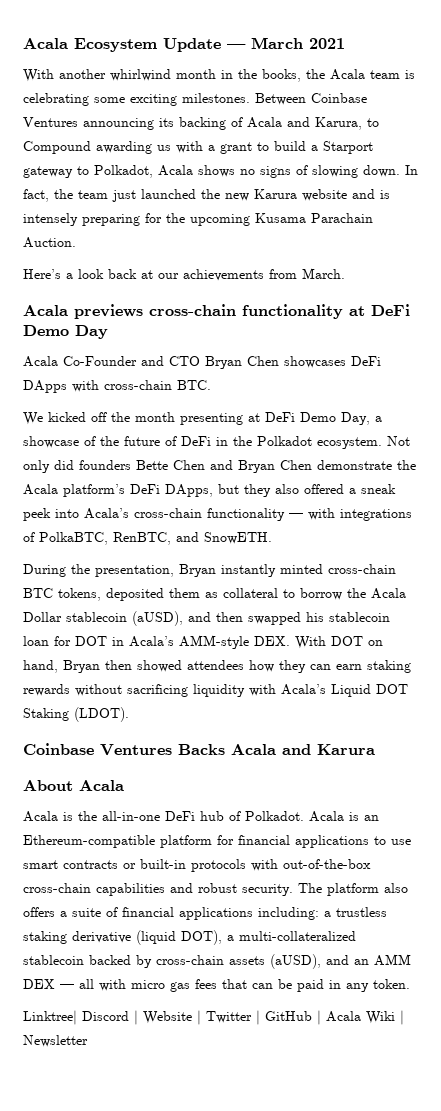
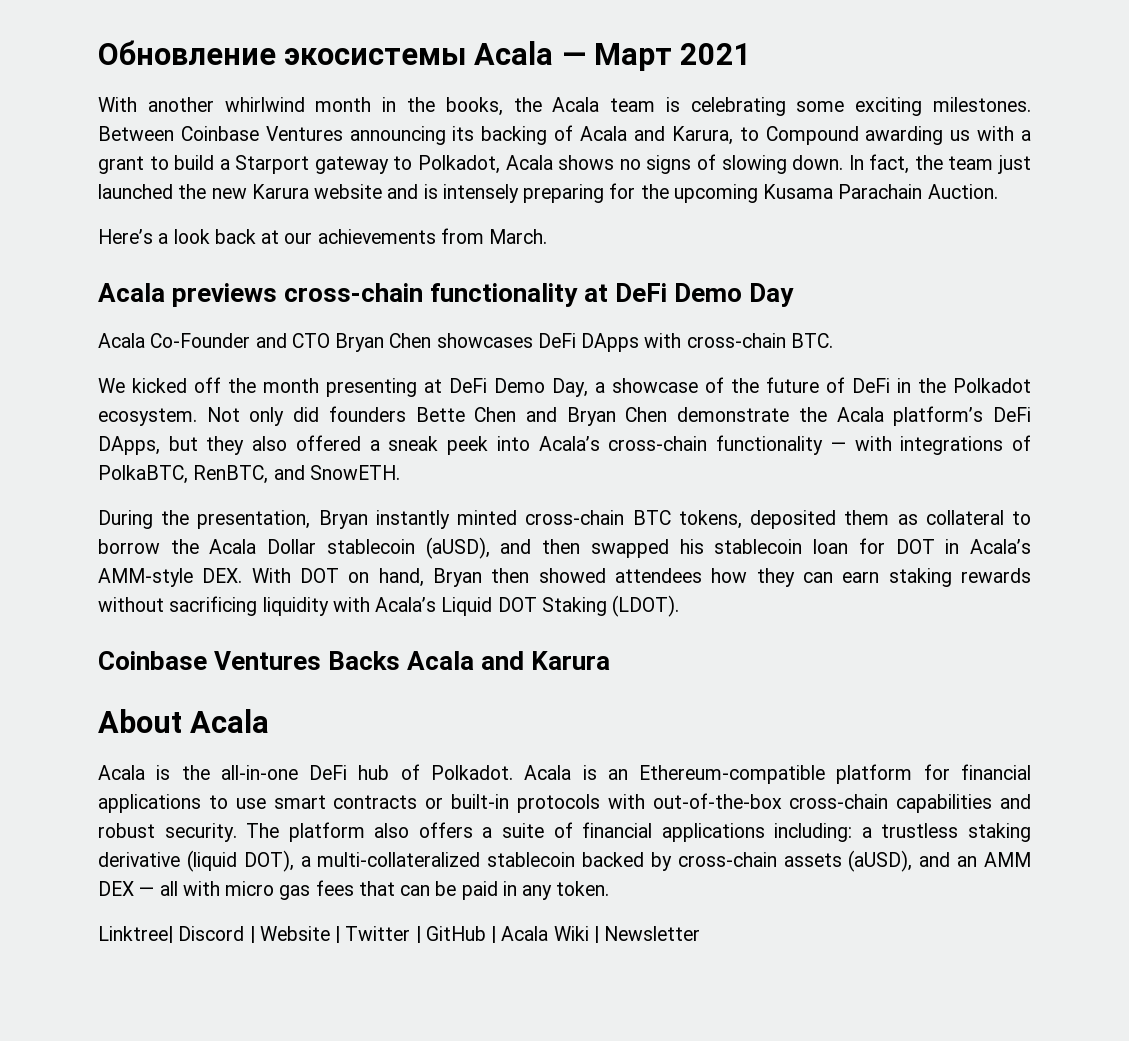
- Acala Ecosystem Update — March 2021
+ Обновление экосистемы Acala — Март 2021

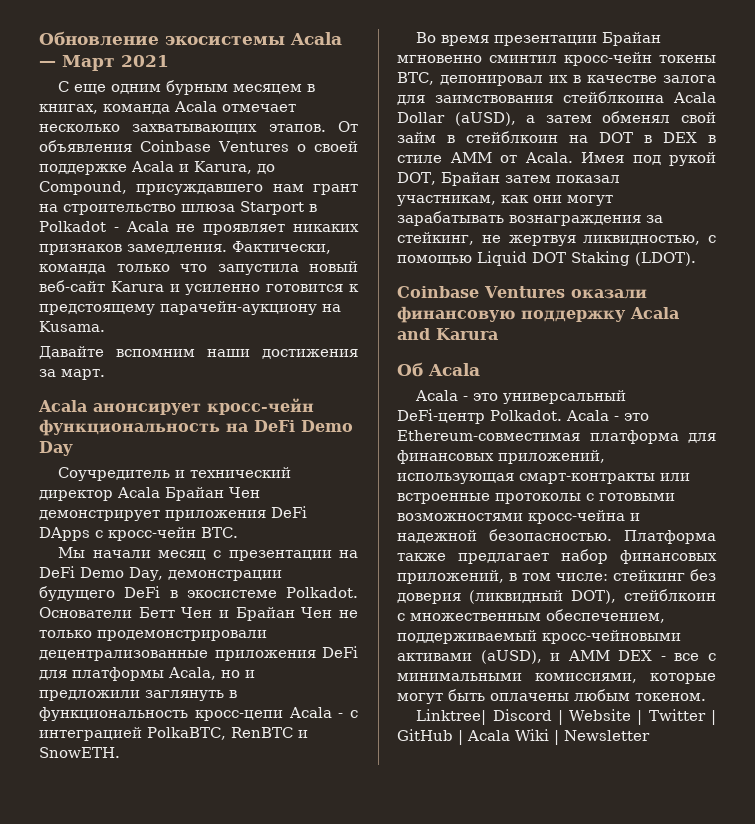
- With another whirlwind month in the books, the Acala team is celebrating some exciting milestones. Between Coinbase Ventures announcing its backing of Acala and Karura, to Compound awarding us with a grant to build a Starport gateway to Polkadot, Acala shows no signs of slowing down. In fact, the team just launched the new Karura website and is intensely preparing for the upcoming Kusama Parachain Auction.
- Here’s a look back at our achievements from March.
- Acala previews cross-chain functionality at DeFi Demo Day
- Acala Co-Founder and CTO Bryan Chen showcases DeFi DApps with cross-chain BTC.
- We kicked off the month presenting at DeFi Demo Day, a showcase of the future of DeFi in the Polkadot ecosystem. Not only did founders Bette Chen and Bryan Chen demonstrate the Acala platform’s DeFi DApps, but they also offered a sneak peek into Acala’s cross-chain functionality — with integrations of PolkaBTC, RenBTC, and SnowETH.
- During the presentation, Bryan instantly minted cross-chain BTC tokens, deposited them as collateral to borrow the Acala Dollar stablecoin (aUSD), and then swapped his stablecoin loan for DOT in Acala’s AMM-style DEX. With DOT on hand, Bryan then showed attendees how they can earn staking rewards without sacrificing liquidity with Acala’s Liquid DOT Staking (LDOT).
+ С еще одним бурным месяцем в книгах, команда Acala отмечает несколько захватывающих этапов. От объявления Coinbase Ventures о своей поддержке Acala и Karura, до Compound, присуждавшего нам грант на строительство шлюза Starport в Polkadot - Acala не проявляет никаких признаков замедления. Фактически, команда только что запустила новый веб-сайт Karura и усиленно готовится к предстоящему парачейн-аукциону на Kusama.
+ Давайте вспомним наши достижения за март.
+ Acala анонсирует кросс-чейн функциональность на DeFi Demo Day
+ Соучредитель и технический директор Acala Брайан Чен демонстрирует приложения DeFi DApps с кросс-чейн BTC.
+ Мы начали месяц с презентации на DeFi Demo Day, демонстрации будущего DeFi в экосистеме Polkadot. Основатели Бетт Чен и Брайан Чен не только продемонстрировали децентрализованные приложения DeFi для платформы Acala, но и предложили заглянуть в функциональность кросс-цепи Acala - с интеграцией PolkaBTC, RenBTC и SnowETH.
+ Во время презентации Брайан мгновенно сминтил кросс-чейн токены BTC, депонировал их в качестве залога для заимствования стейблкоина Acala Dollar (aUSD), а затем обменял свой займ в стейблкоин на DOT в DEX в стиле AMM от Acala. Имея под рукой DOT, Брайан затем показал участникам, как они могут зарабатывать вознаграждения за стейкинг, не жертвуя ликвидностью, с помощью Liquid DOT Staking (LDOT).
- Coinbase Ventures Backs Acala and Karura
+ Coinbase Ventures оказали финансовую поддержку Acala and Karura
- About Acala
+ Об Acala
- Acala is the all-in-one DeFi hub of Polkadot. Acala is an Ethereum-compatible platform for financial applications to use smart contracts or built-in protocols with out-of-the-box cross-chain capabilities and robust security. The platform also offers a suite of financial applications including: a trustless staking derivative (liquid DOT), a multi-collateralized stablecoin backed by cross-chain assets (aUSD), and an AMM DEX — all with micro gas fees that can be paid in any token.
+ Acala - это универсальный DeFi-центр Polkadot. Acala - это Ethereum-совместимая платформа для финансовых приложений, использующая смарт-контракты или встроенные протоколы с готовыми возможностями кросс-чейна и надежной безопасностью. Платформа также предлагает набор финансовых приложений, в том числе: стейкинг без доверия (ликвидный DOT), стейблкоин с множественным обеспечением, поддерживаемый кросс-чейновыми активами (aUSD), и AMM DEX - все с минимальными комиссиями, которые могут быть оплачены любым токеном.

